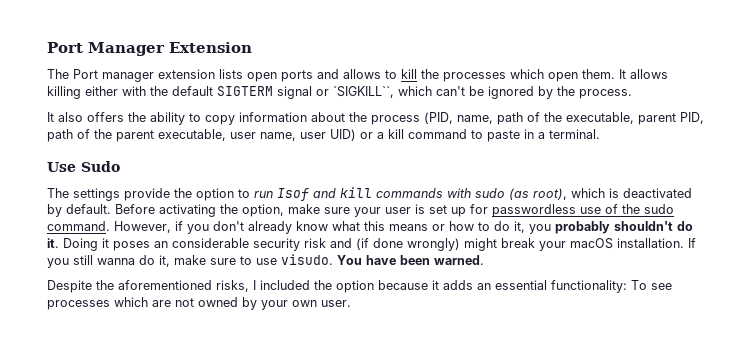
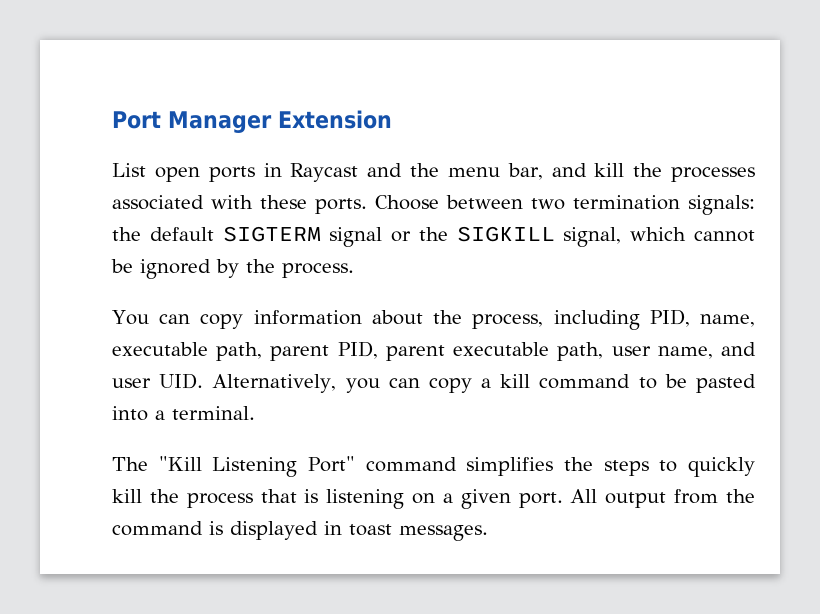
- The Port manager extension lists open ports and allows to kill the processes which open them. It allows killing either with the default SIGTERM signal or `SIGKILL``, which can't be ignored by the process.
+ List open ports in Raycast and the menu bar, and kill the processes associated with these ports. Choose between two termination signals: the default SIGTERM signal or the SIGKILL signal, which cannot be ignored by the process.
- It also offers the ability to copy information about the process (PID, name, path of the executable, parent PID, path of the parent executable, user name, user UID) or a kill command to paste in a terminal.
+ You can copy information about the process, including PID, name, executable path, parent PID, parent executable path, user name, and user UID. Alternatively, you can copy a kill command to be pasted into a terminal.
- Use Sudo
- The settings provide the option to run Isof and kill commands with sudo (as root), which is deactivated by default. Before activating the option, make sure your user is set up for passwordless use of the sudo command. However, if you don't already know what this means or how to do it, you probably shouldn't do it. Doing it poses an considerable security risk and (if done wrongly) might break your macOS installation. If you still wanna do it, make sure to use visudo. You have been warned.
- Despite the aforementioned risks, I included the option because it adds an essential functionality: To see processes which are not owned by your own user.
+ The "Kill Listening Port" command simplifies the steps to quickly kill the process that is listening on a given port. All output from the command is displayed in toast messages.

